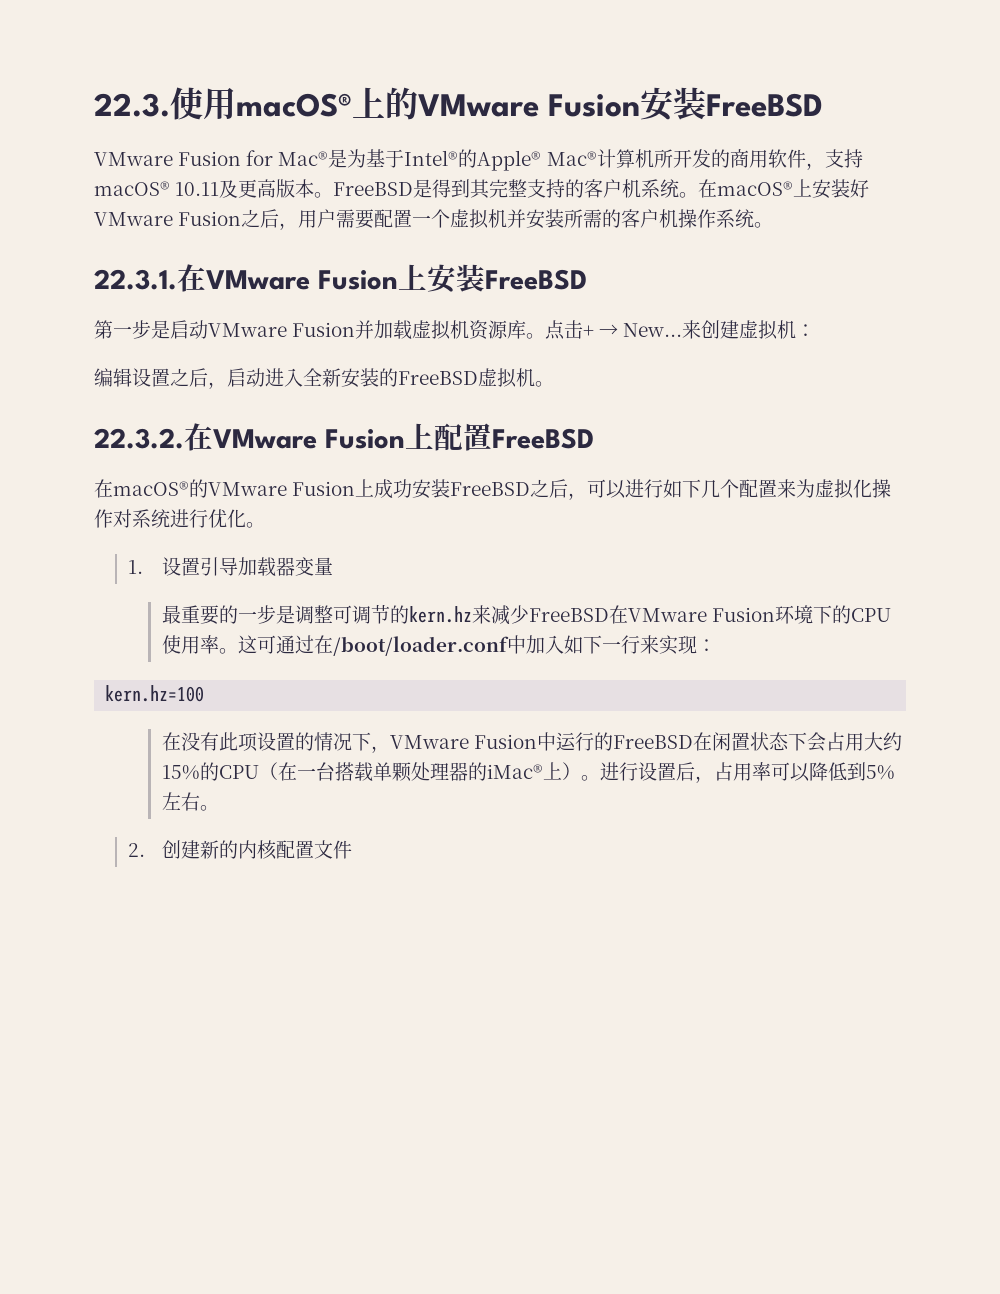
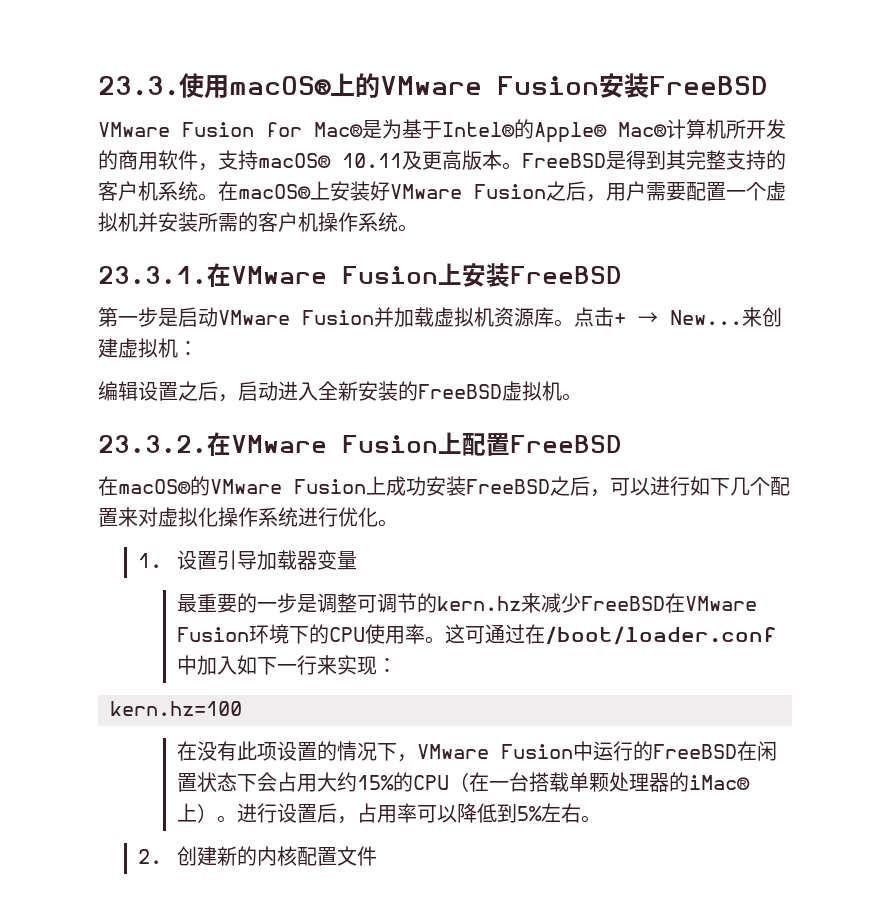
- 22.3.使用macOS®上的VMware Fusion安装FreeBSD
+ 23.3.使用macOS®上的VMware Fusion安装FreeBSD
- 22.3.1.在VMware Fusion上安装FreeBSD
+ 23.3.1.在VMware Fusion上安装FreeBSD
- 22.3.2.在VMware Fusion上配置FreeBSD
+ 23.3.2.在VMware Fusion上配置FreeBSD
- 在macOS®的VMware Fusion上成功安装FreeBSD之后，可以进行如下几个配置来为虚拟化操作对系统进行优化。
+ 在macOS®的VMware Fusion上成功安装FreeBSD之后，可以进行如下几个配置来对虚拟化操作系统进行优化。

